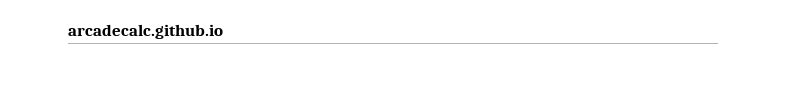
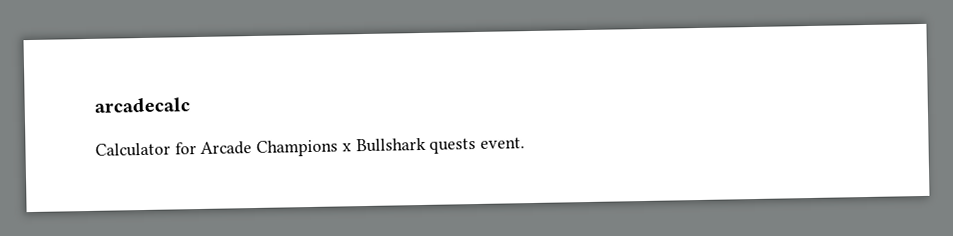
- arcadecalc.github.io
+ arcadecalc
+ Calculator for Arcade Champions x Bullshark quests event.

